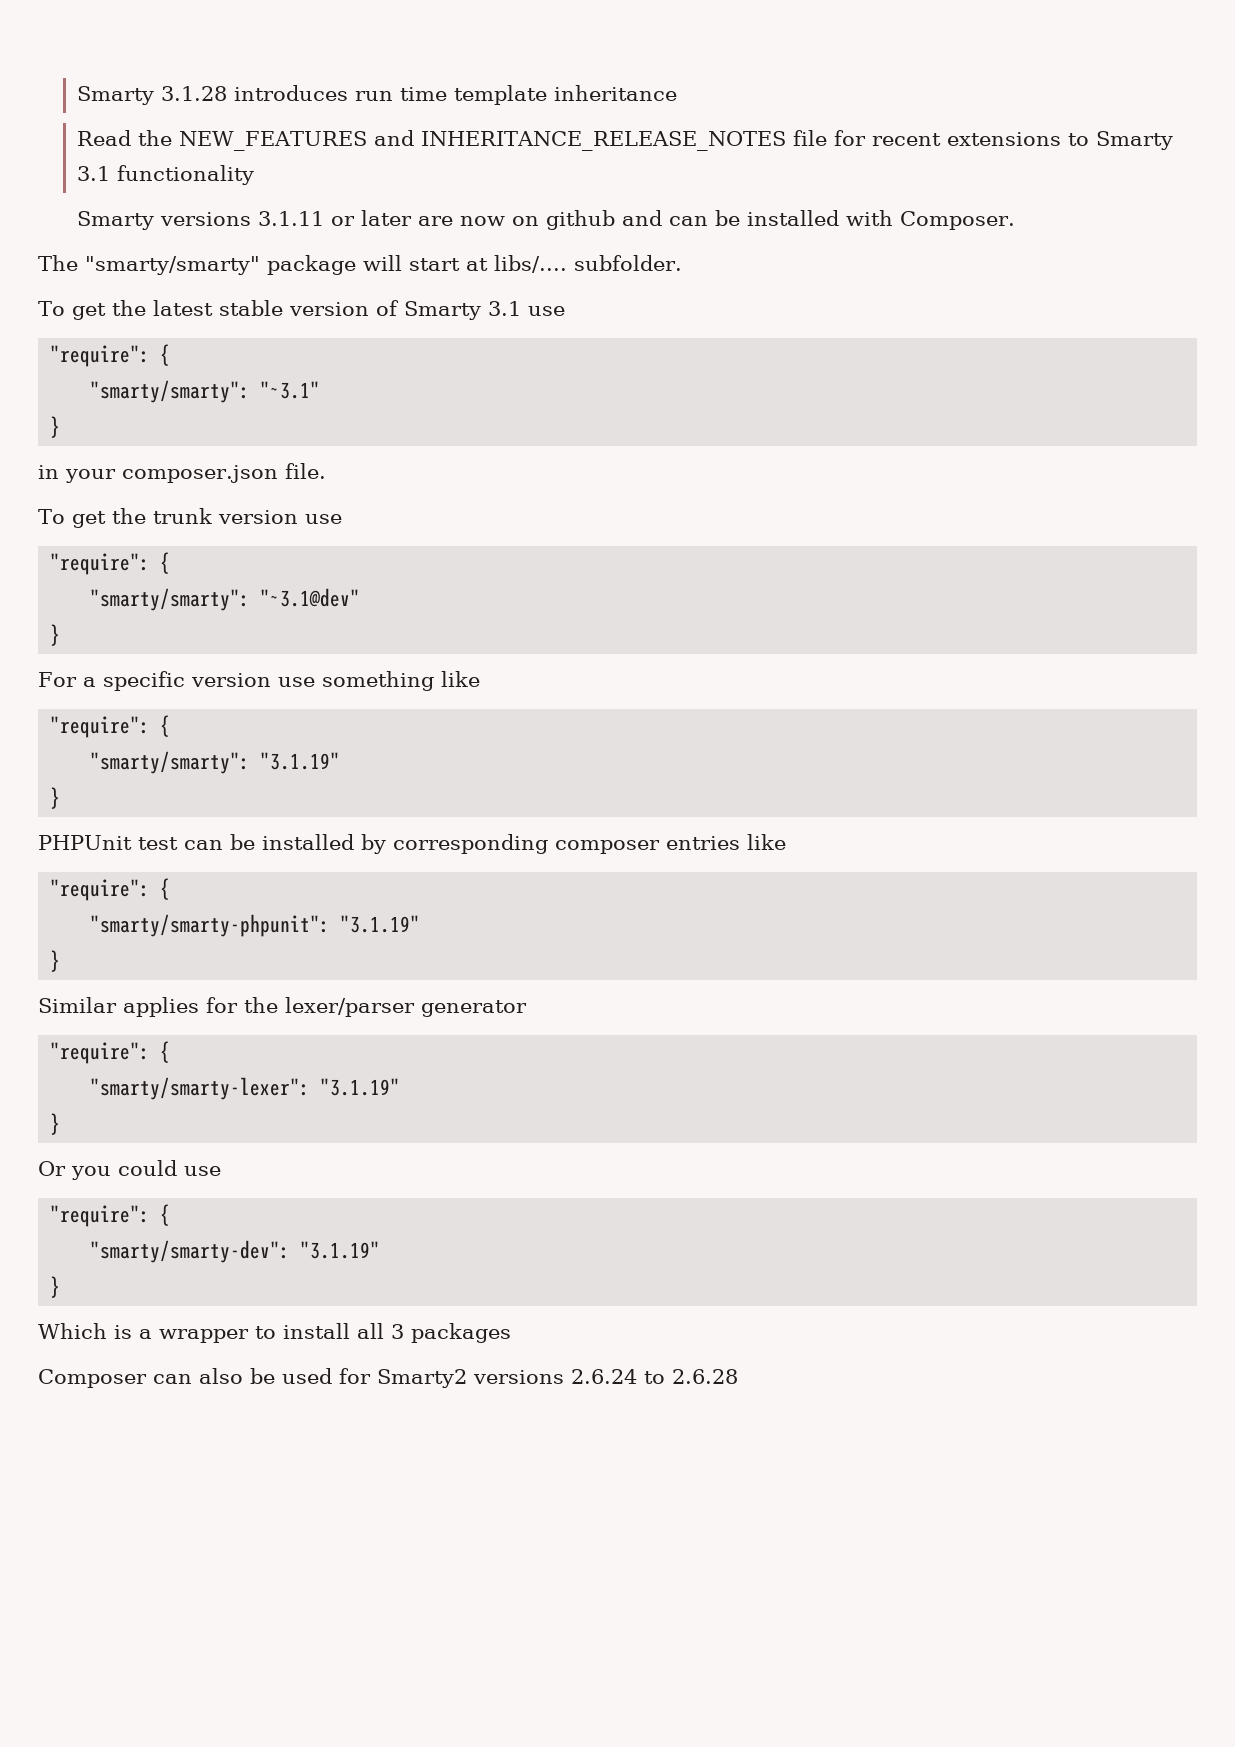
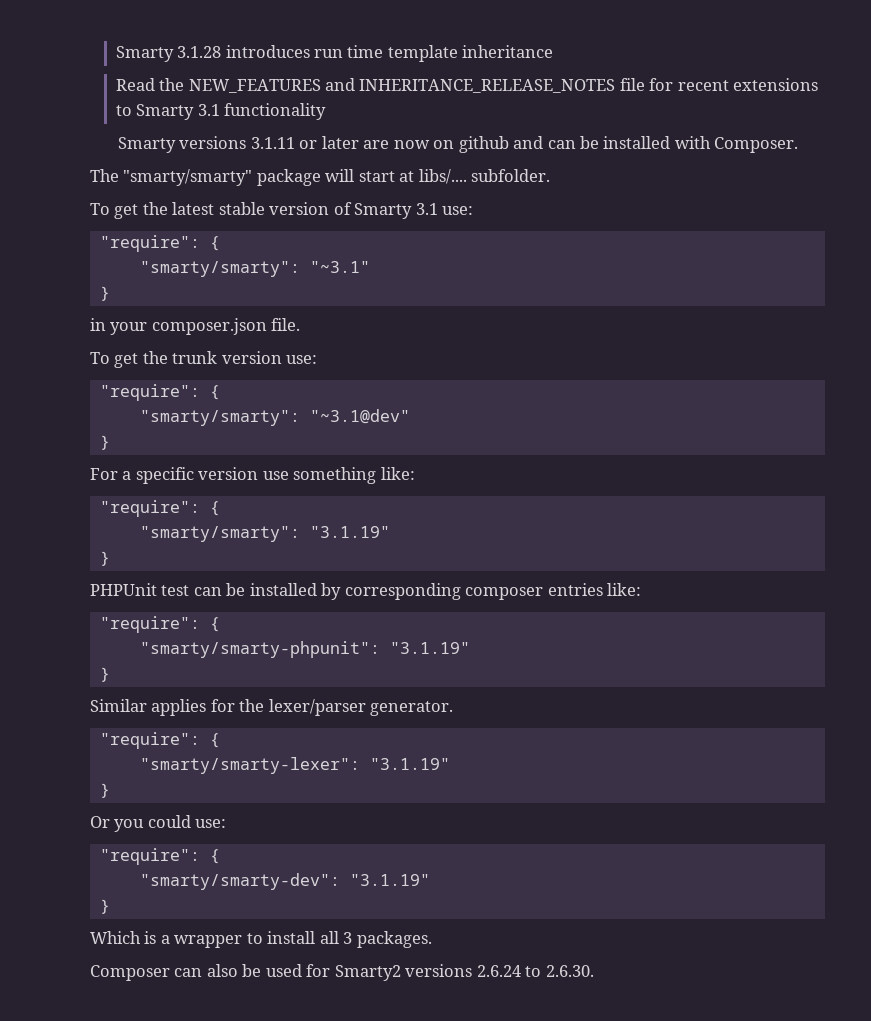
- To get the latest stable version of Smarty 3.1 use
+ To get the latest stable version of Smarty 3.1 use:
- To get the trunk version use
+ To get the trunk version use:
- For a specific version use something like
+ For a specific version use something like:
- PHPUnit test can be installed by corresponding composer entries like
+ PHPUnit test can be installed by corresponding composer entries like:
- Similar applies for the lexer/parser generator
+ Similar applies for the lexer/parser generator.
- Or you could use
+ Or you could use:
- Which is a wrapper to install all 3 packages
+ Which is a wrapper to install all 3 packages.
- Composer can also be used for Smarty2 versions 2.6.24 to 2.6.28
+ Composer can also be used for Smarty2 versions 2.6.24 to 2.6.30.

